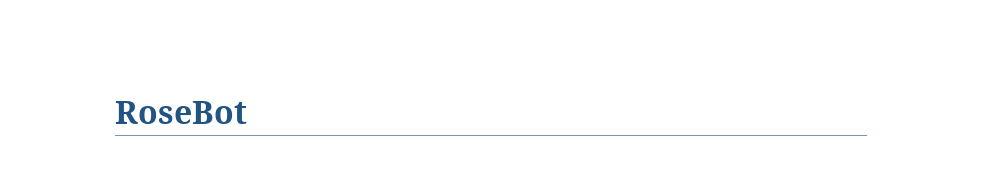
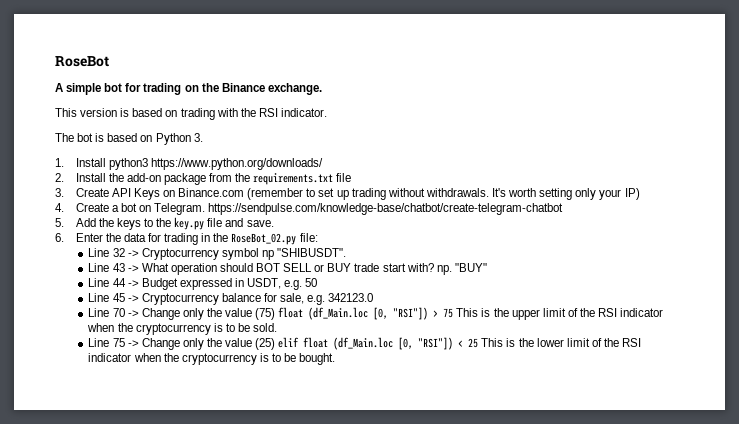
+ A simple bot for trading on the Binance exchange.
+ This version is based on trading with the RSI indicator.
+ The bot is based on Python 3.
+ 1. Install python3 https://www.python.org/downloads/
+ 2. Install the add-on package from the requirements.txt file
+ 3. Create API Keys on Binance.com (remember to set up trading without withdrawals. It's worth setting only your IP)
+ 4. Create a bot on Telegram. https://sendpulse.com/knowledge-base/chatbot/create-telegram-chatbot
+ 5. Add the keys to the key.py file and save.
+ 6. Enter the data for trading in the RoseBot_02.py file:
+ Line 32 -> Cryptocurrency symbol np "SHIBUSDT".
+ Line 43 -> What operation should BOT SELL or BUY trade start with? np. "BUY"
+ Line 44 -> Budget expressed in USDT, e.g. 50
+ Line 45 -> Cryptocurrency balance for sale, e.g. 342123.0
+ Line 70 -> Change only the value (75) float (df_Main.loc [0, "RSI"]) > 75 This is the upper limit of the RSI indicator when the cryptocurrency is to be sold.
+ Line 75 -> Change only the value (25) elif float (df_Main.loc [0, "RSI"]) < 25 This is the lower limit of the RSI indicator when the cryptocurrency is to be bought.

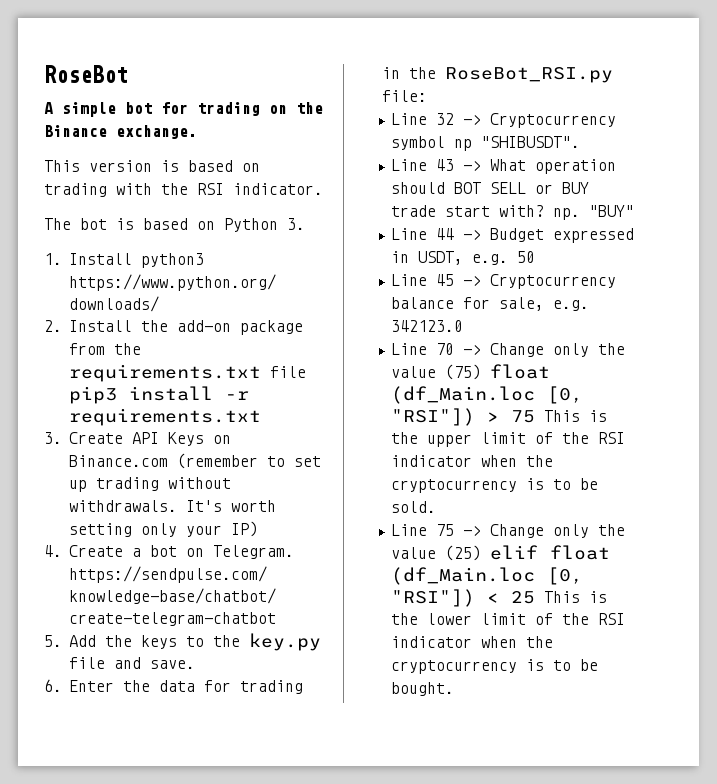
- 2. Install the add-on package from the requirements.txt file
+ 2. Install the add-on package from the requirements.txt file pip3 install -r requirements.txt
- 6. Enter the data for trading in the RoseBot_02.py file:
+ 6. Enter the data for trading in the RoseBot_RSI.py file:

